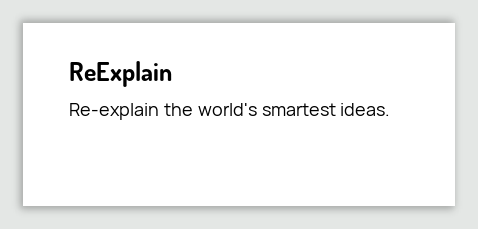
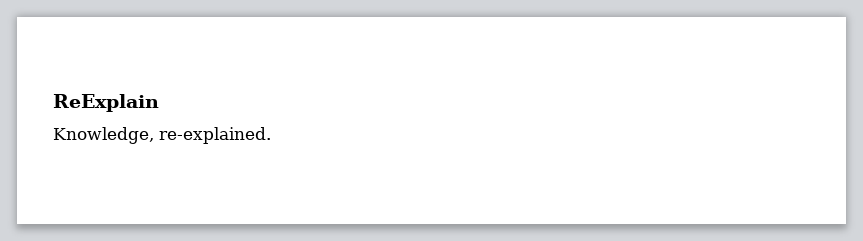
- Re-explain the world's smartest ideas.
+ Knowledge, re-explained.

